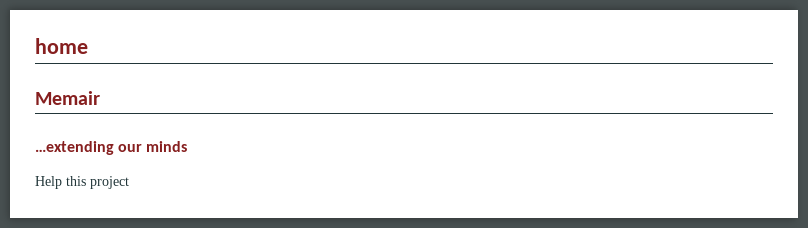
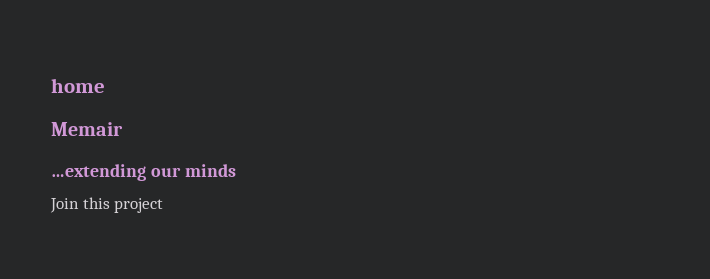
- Help this project
+ Join this project

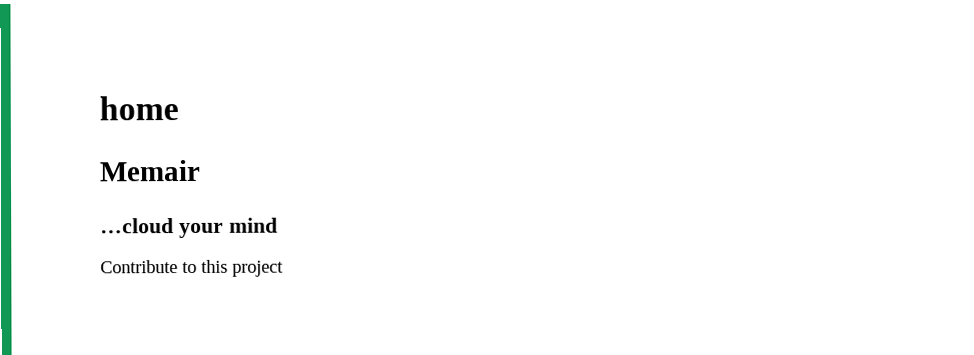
- …extending our minds
- Join this project
+ …cloud your mind
+ Contribute to this project

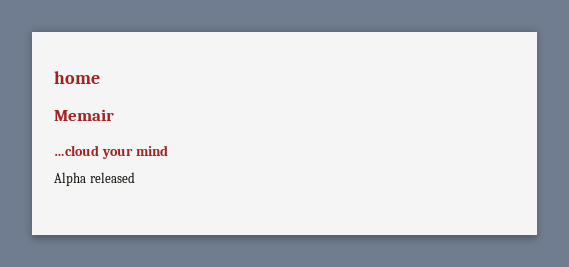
- Contribute to this project
+ Alpha released

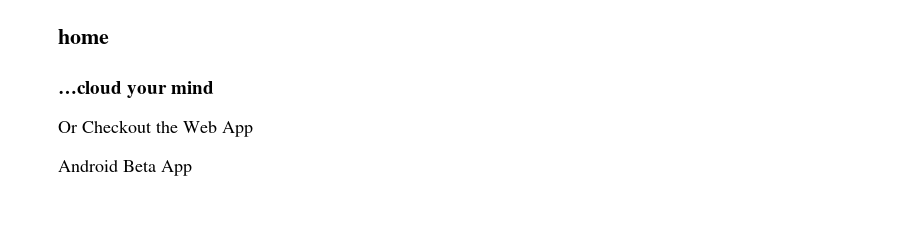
- Memair
- Alpha released
+ Or Checkout the Web App
+ Android Beta App

